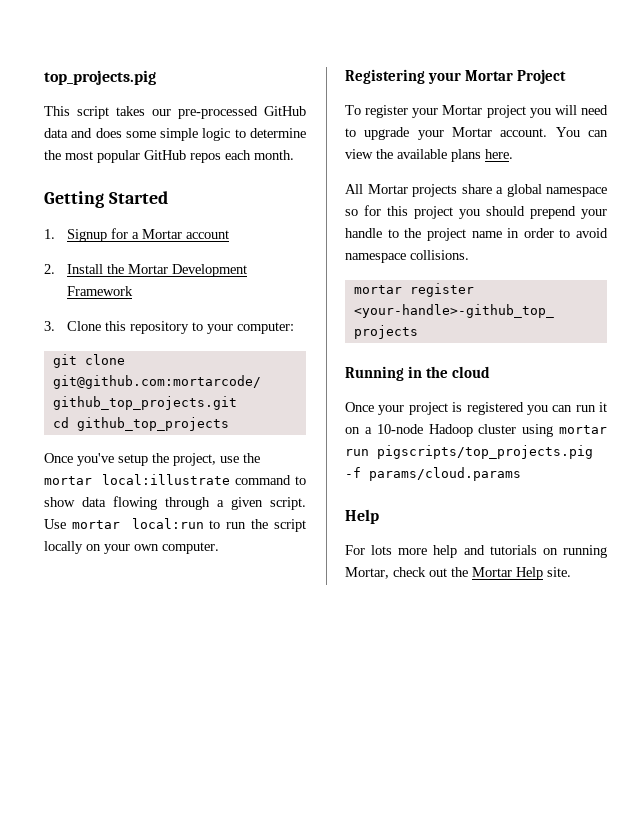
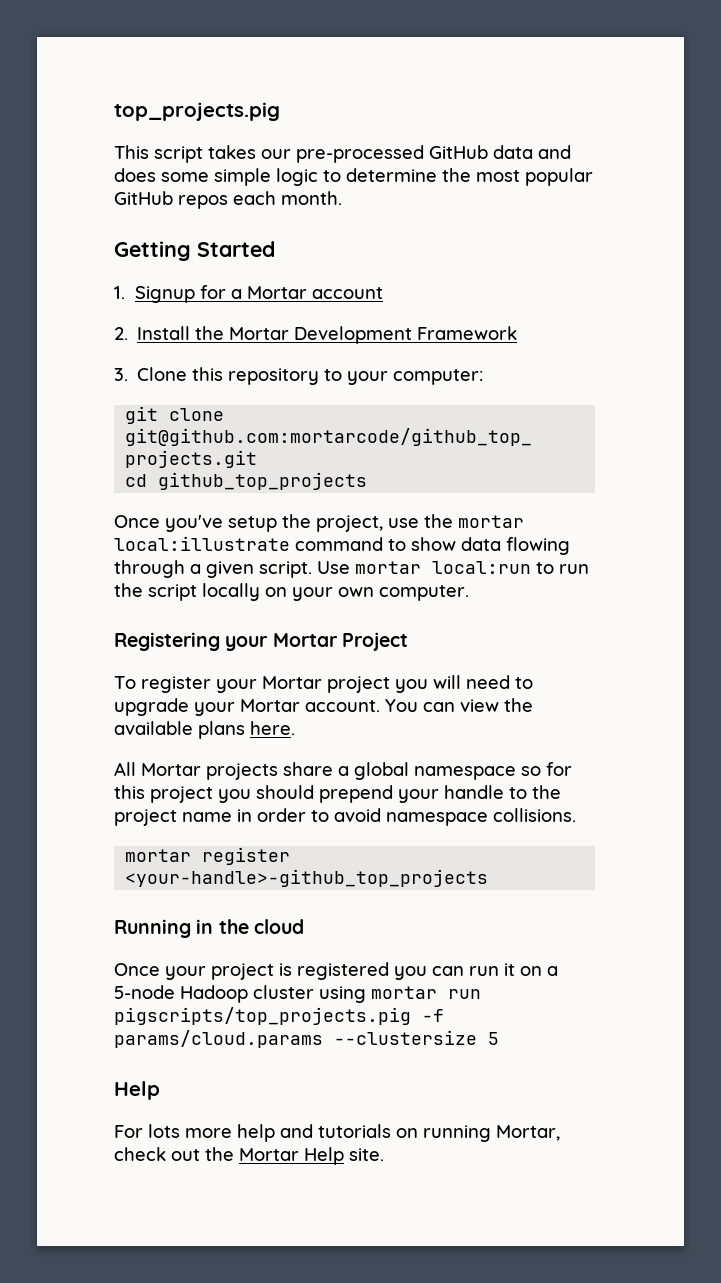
- Once your project is registered you can run it on a 10-node Hadoop cluster using mortar run pigscripts/top_projects.pig -f params/cloud.params
+ Once your project is registered you can run it on a 5-node Hadoop cluster using mortar run pigscripts/top_projects.pig -f params/cloud.params --clustersize 5

